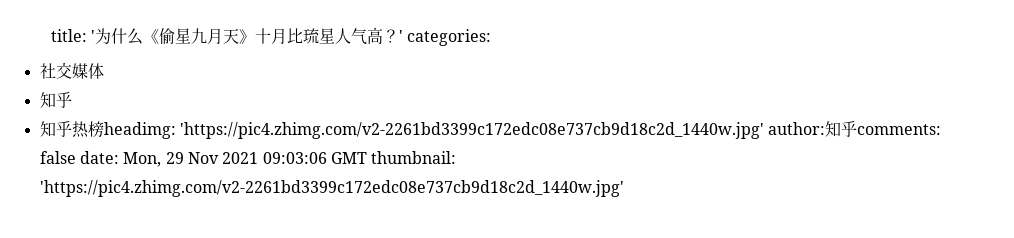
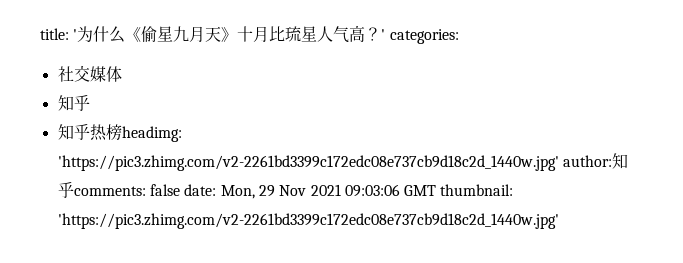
- 知乎热榜headimg: 'https://pic4.zhimg.com/v2-2261bd3399c172edc08e737cb9d18c2d_1440w.jpg' author:知乎comments: false date: Mon, 29 Nov 2021 09:03:06 GMT thumbnail: 'https://pic4.zhimg.com/v2-2261bd3399c172edc08e737cb9d18c2d_1440w.jpg'
+ 知乎热榜headimg: 'https://pic3.zhimg.com/v2-2261bd3399c172edc08e737cb9d18c2d_1440w.jpg' author:知乎comments: false date: Mon, 29 Nov 2021 09:03:06 GMT thumbnail: 'https://pic3.zhimg.com/v2-2261bd3399c172edc08e737cb9d18c2d_1440w.jpg'

